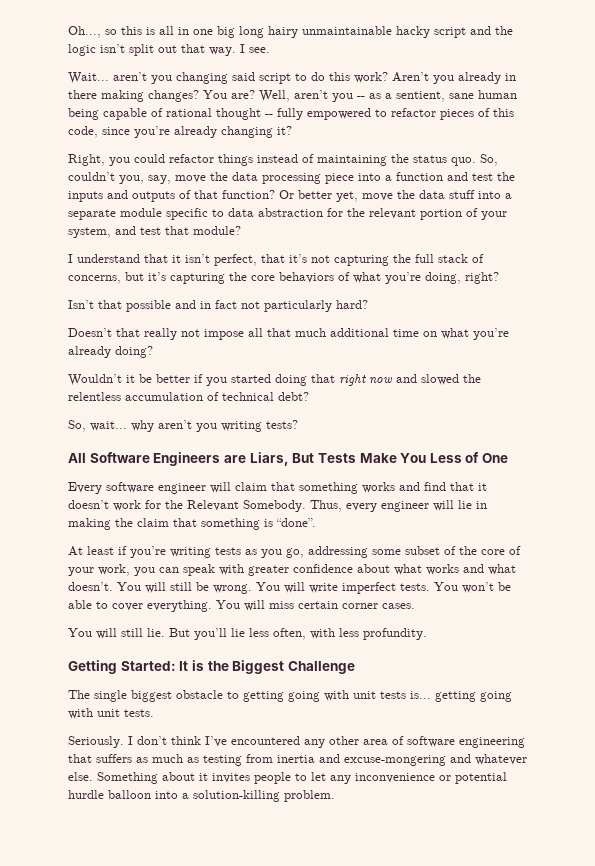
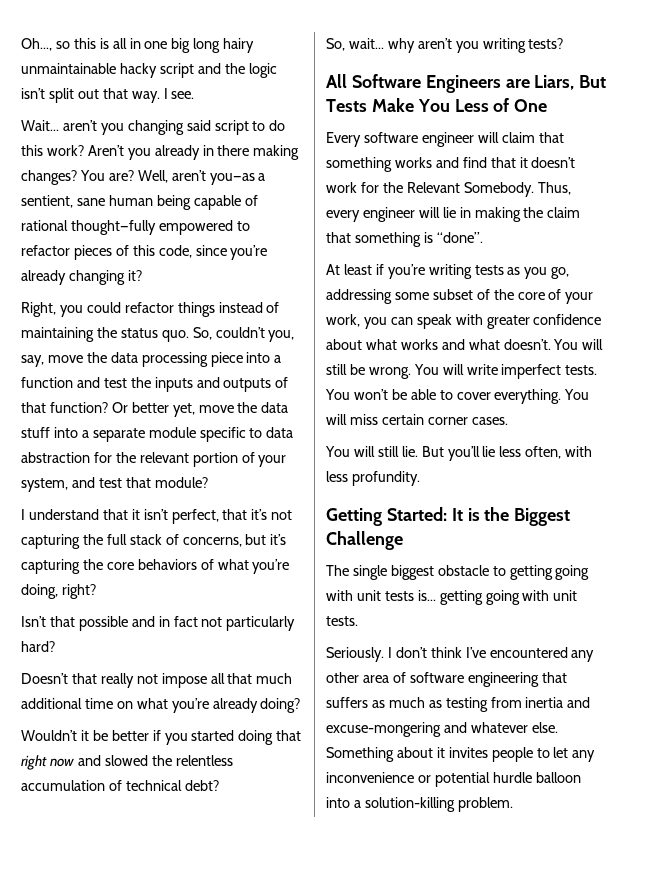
- Well, aren’t you -- as a sentient, sane human being capable of rational thought -- fully empowered to refactor pieces of this code, since you’re already changing it?
+ Well, aren’t you—as a sentient, sane human being capable of rational thought—fully empowered to refactor pieces of this code, since you’re already changing it?

